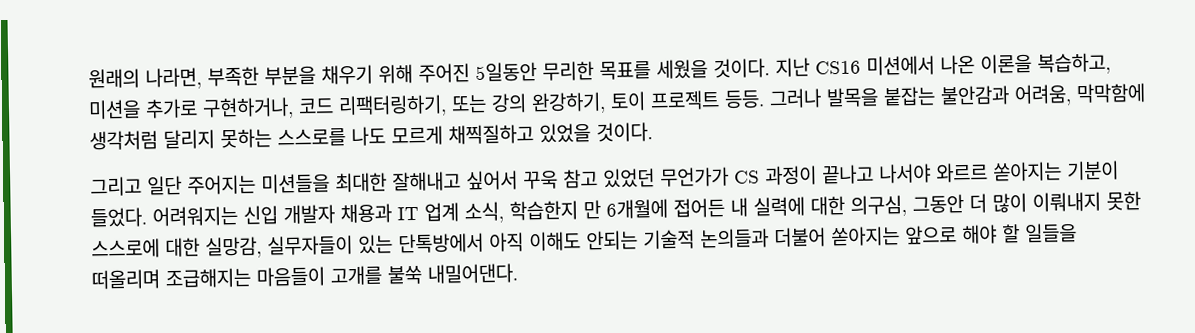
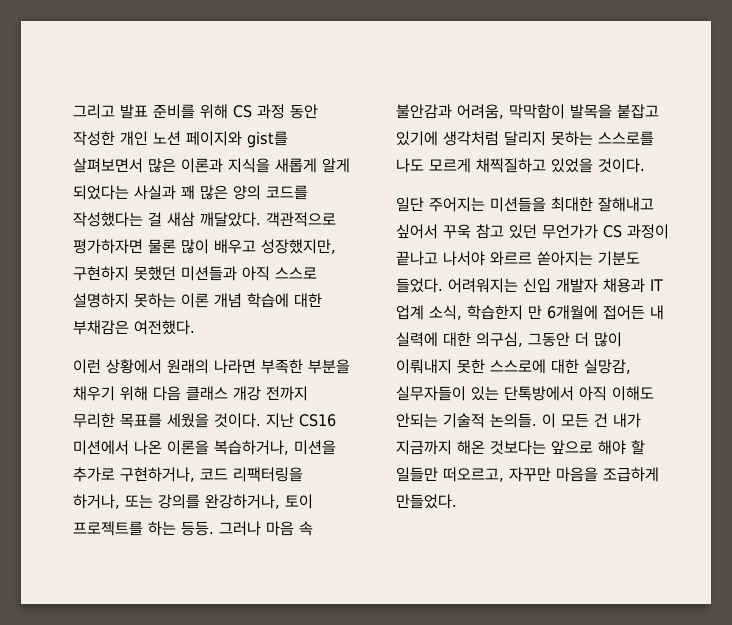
- 원래의 나라면, 부족한 부분을 채우기 위해 주어진 5일동안 무리한 목표를 세웠을 것이다.
+ 그리고 발표 준비를 위해 CS 과정 동안 작성한 개인 노션 페이지와 gist를 살펴보면서 많은 이론과 지식을 새롭게 알게 되었다는 사실과 꽤 많은 양의 코드를 작성했다는 걸 새삼 깨달았다. 객관적으로 평가하자면 물론 많이 배우고 성장했지만, 구현하지 못했던 미션들과 아직 스스로 설명하지 못하는 이론 개념 학습에 대한 부채감은 여전했다.
+ 이런 상황에서 원래의 나라면 부족한 부분을 채우기 위해 다음 클래스 개강 전까지 무리한 목표를 세웠을 것이다.
- 지난 CS16 미션에서 나온 이론을 복습하고, 미션을 추가로 구현하거나, 코드 리팩터링하기, 또는 강의 완강하기, 토이 프로젝트 등등. 그러나 발목을 붙잡는 불안감과 어려움, 막막함에 생각처럼 달리지 못하는 스스로를 나도 모르게 채찍질하고 있었을 것이다.
+ 지난 CS16 미션에서 나온 이론을 복습하거나, 미션을 추가로 구현하거나, 코드 리팩터링을 하거나, 또는 강의를 완강하거나, 토이 프로젝트를 하는 등등. 그러나 마음 속 불안감과 어려움, 막막함이 발목을 붙잡고 있기에 생각처럼 달리지 못하는 스스로를 나도 모르게 채찍질하고 있었을 것이다.
- 그리고 일단 주어지는 미션들을 최대한 잘해내고 싶어서 꾸욱 참고 있었던 무언가가 CS 과정이 끝나고 나서야 와르르 쏟아지는 기분이 들었다.
+ 일단 주어지는 미션들을 최대한 잘해내고 싶어서 꾸욱 참고 있던 무언가가 CS 과정이 끝나고 나서야 와르르 쏟아지는 기분도 들었다.
- 어려워지는 신입 개발자 채용과 IT 업계 소식, 학습한지 만 6개월에 접어든 내 실력에 대한 의구심, 그동안 더 많이 이뤄내지 못한 스스로에 대한 실망감, 실무자들이 있는 단톡방에서 아직 이해도 안되는 기술적 논의들과 더불어 쏟아지는 앞으로 해야 할 일들을 떠올리며 조급해지는 마음들이 고개를 불쑥 내밀어댄다.
+ 어려워지는 신입 개발자 채용과 IT 업계 소식, 학습한지 만 6개월에 접어든 내 실력에 대한 의구심, 그동안 더 많이 이뤄내지 못한 스스로에 대한 실망감, 실무자들이 있는 단톡방에서 아직 이해도 안되는 기술적 논의들. 이 모든 건 내가 지금까지 해온 것보다는 앞으로 해야 할 일들만 떠오르고, 자꾸만 마음을 조급하게 만들었다.

